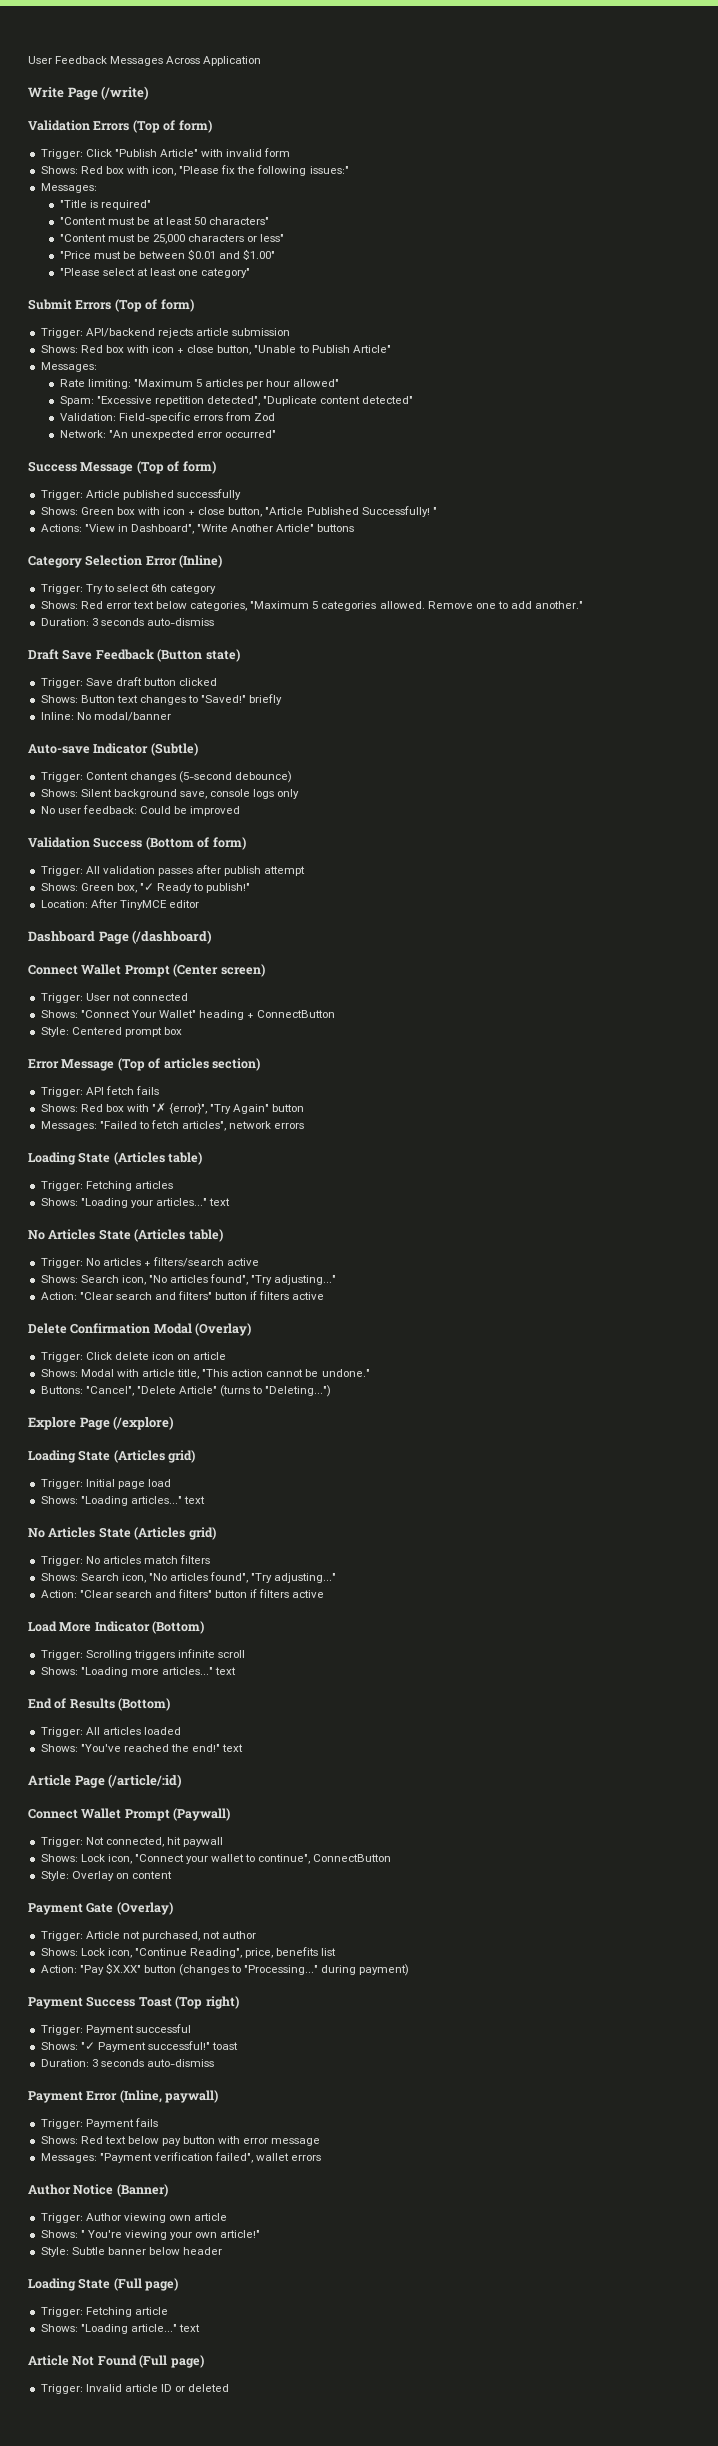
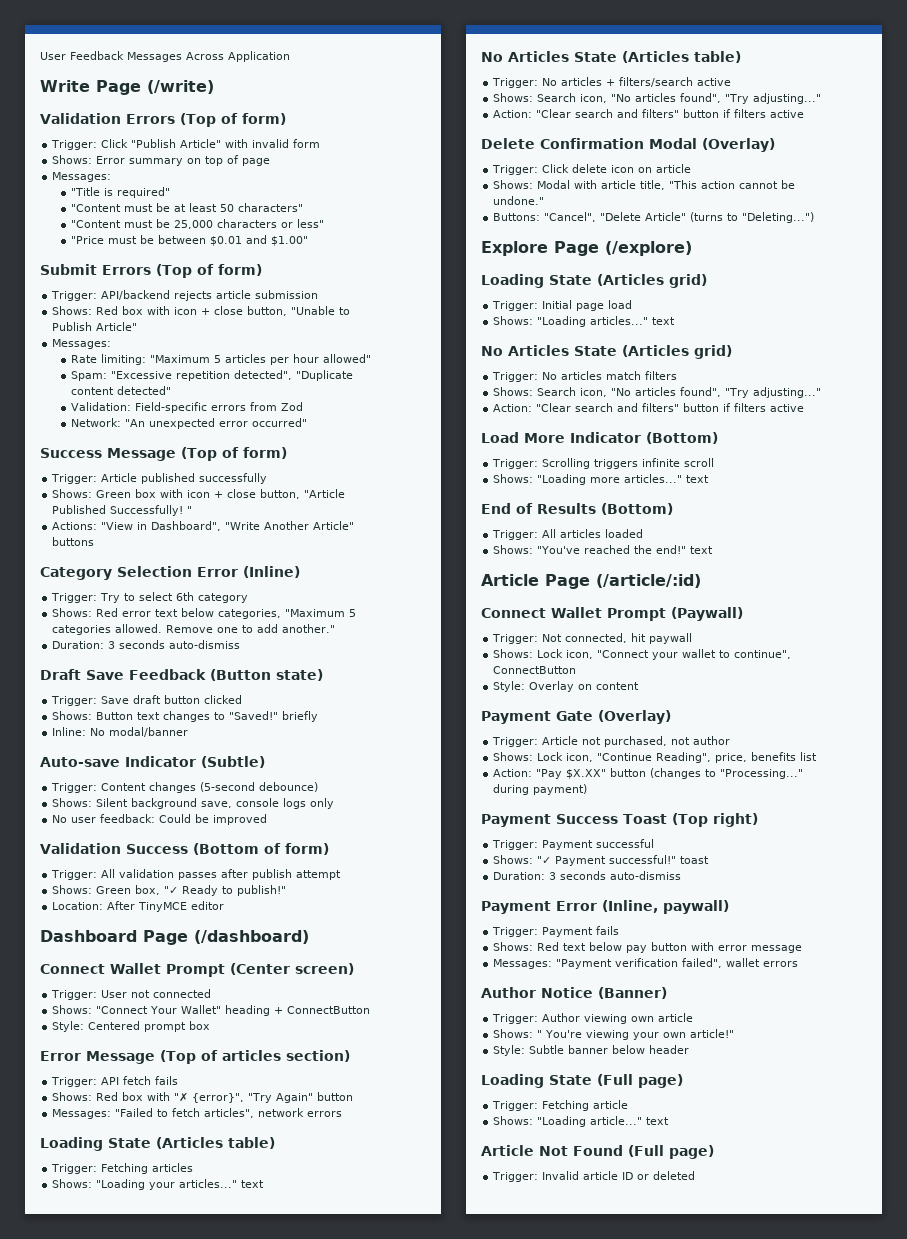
- Shows: Red box with icon, "Please fix the following issues:"
+ Shows: Error summary on top of page
- "Please select at least one category"

